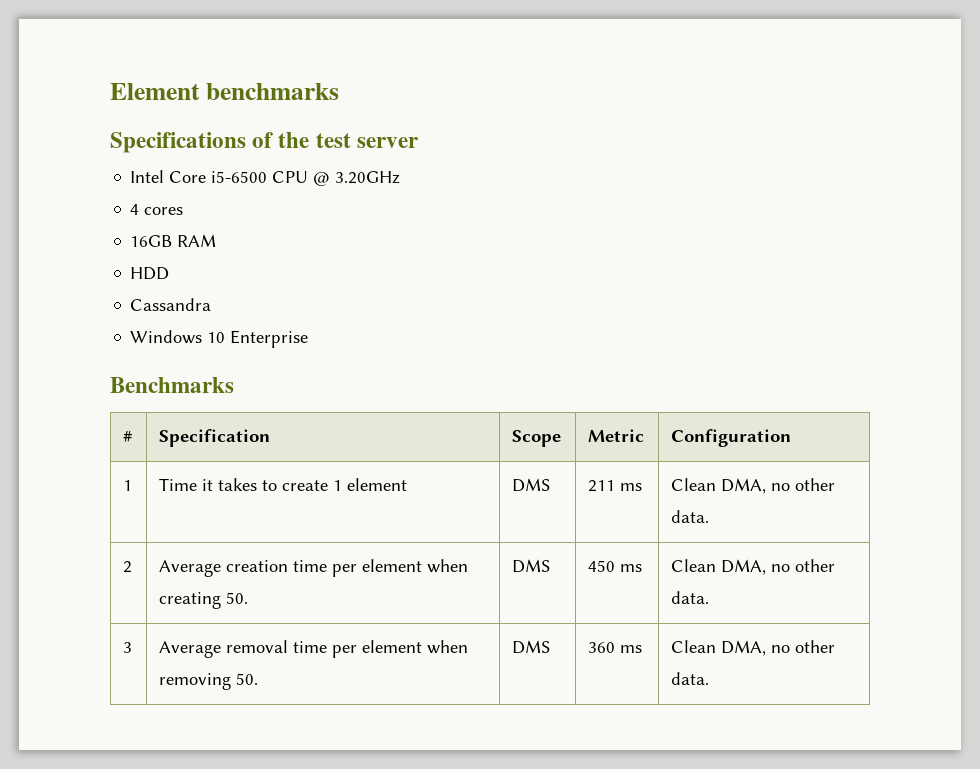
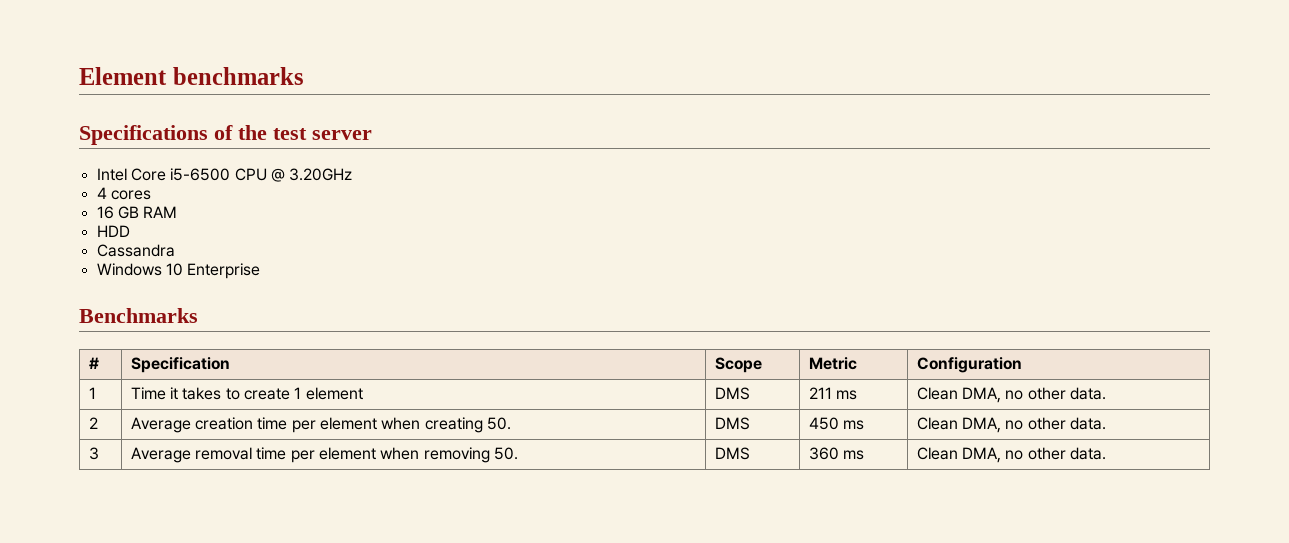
- 16GB RAM
+ 16 GB RAM

